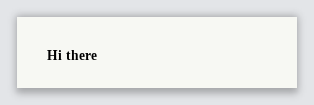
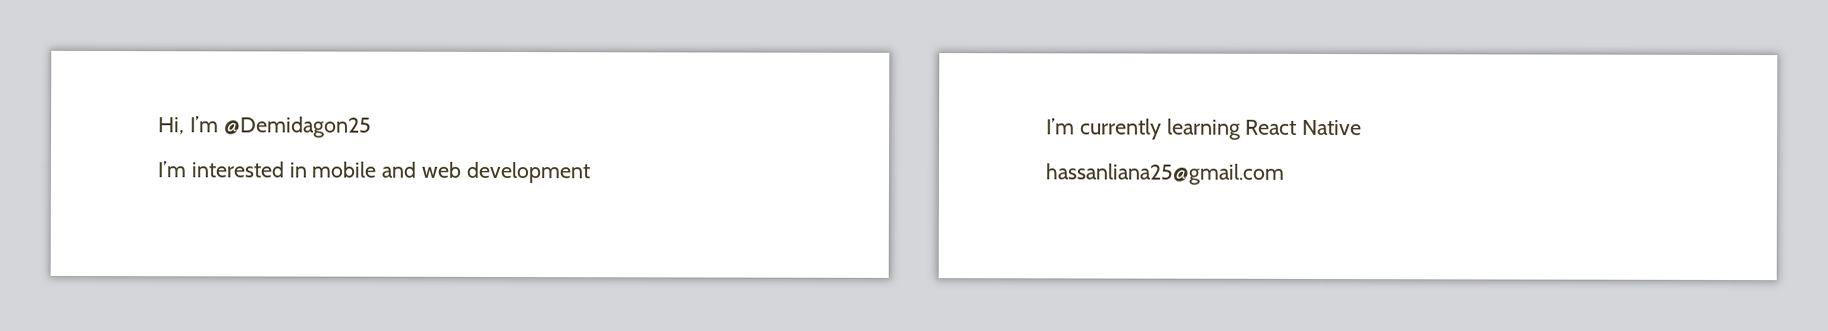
- Hi there
+ Hi, I’m @Demidagon25
+ I’m interested in mobile and web development
+ I’m currently learning React Native
+ hassanliana25@gmail.com

